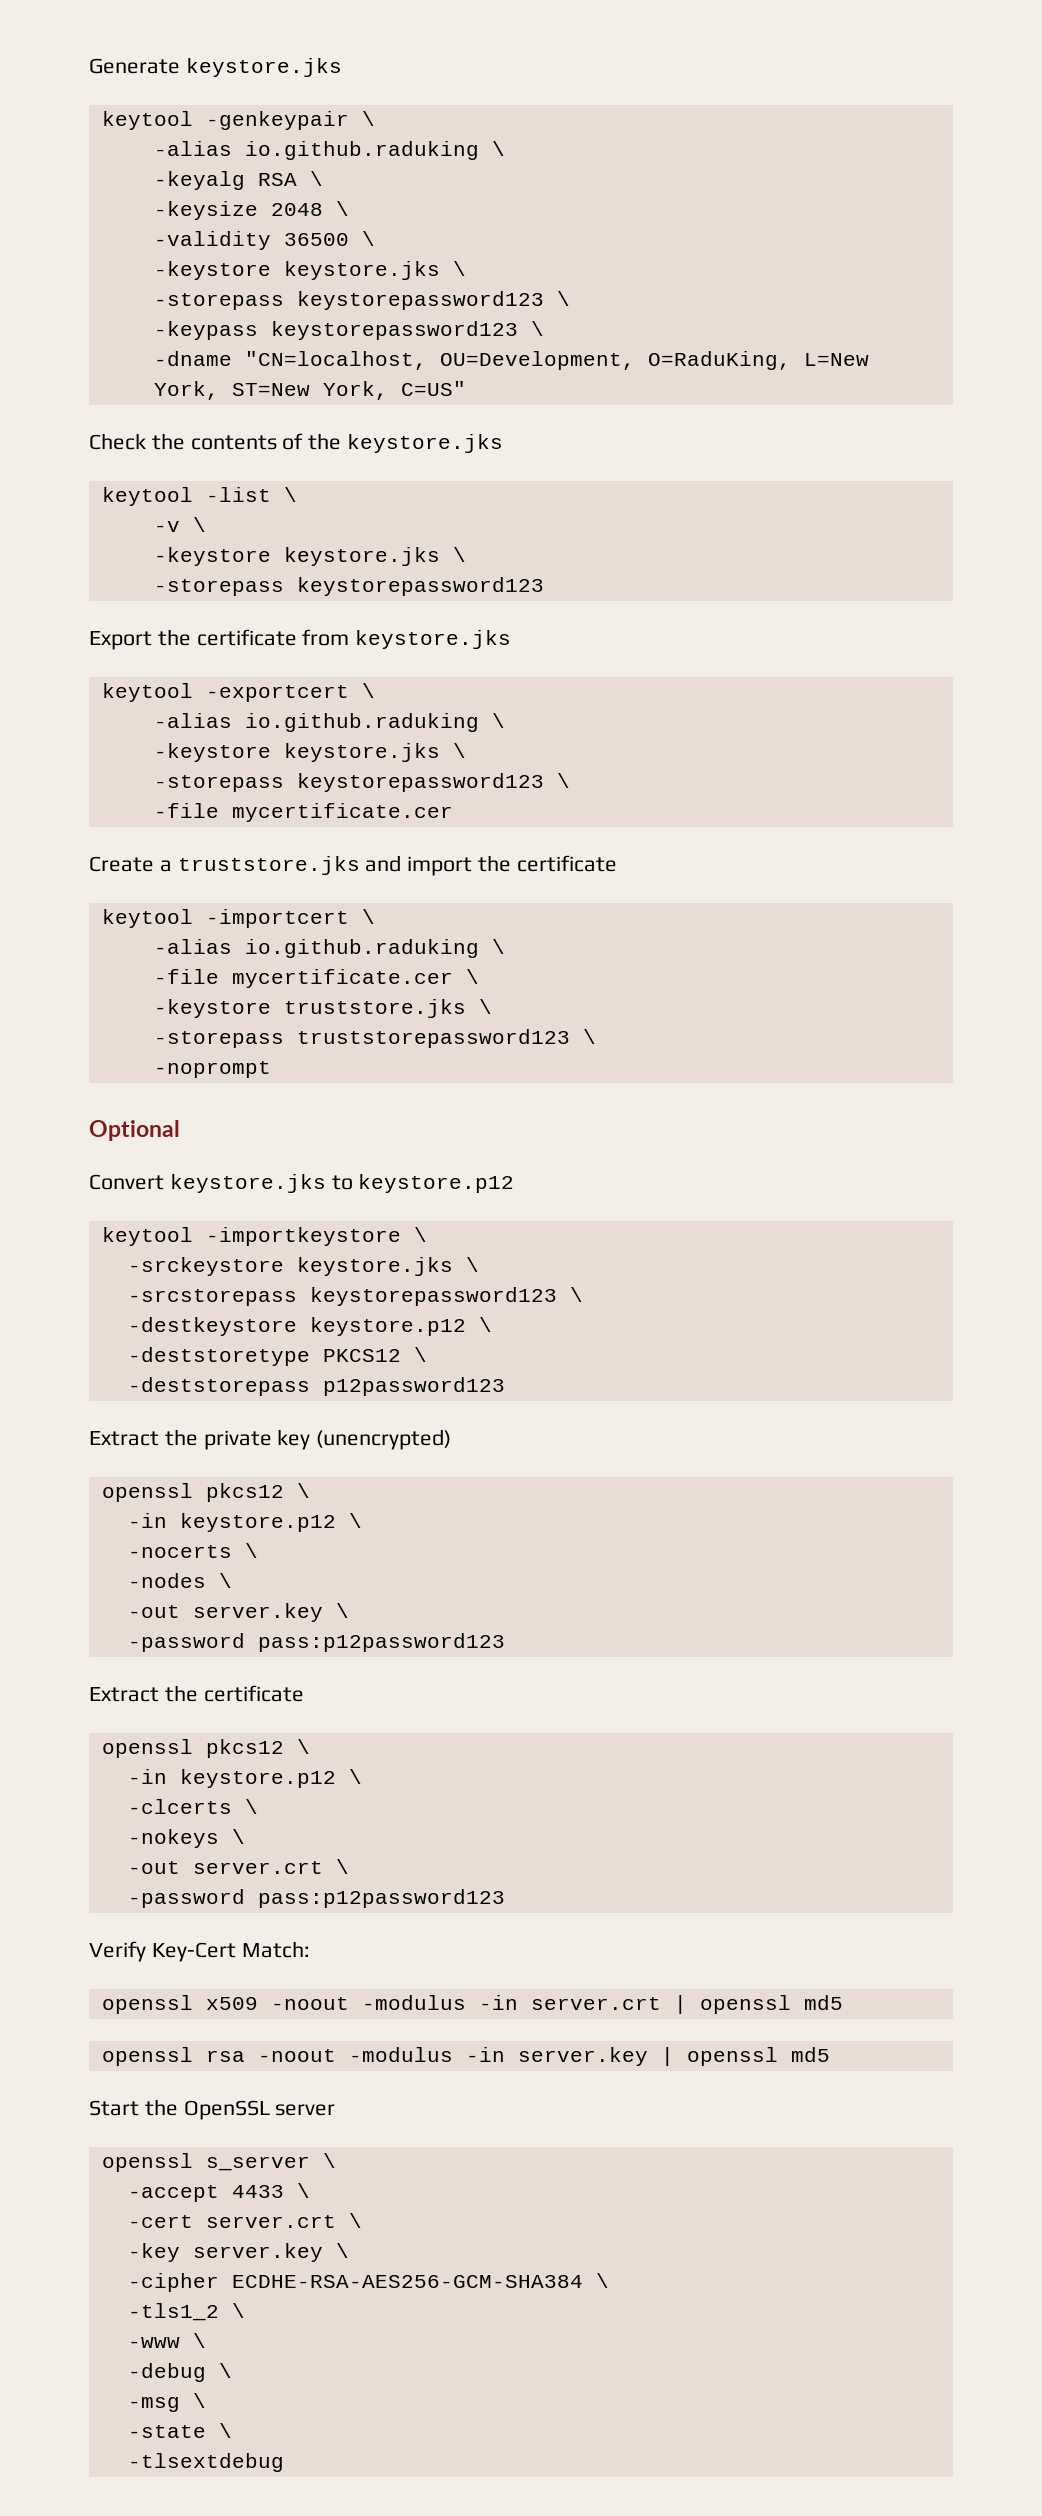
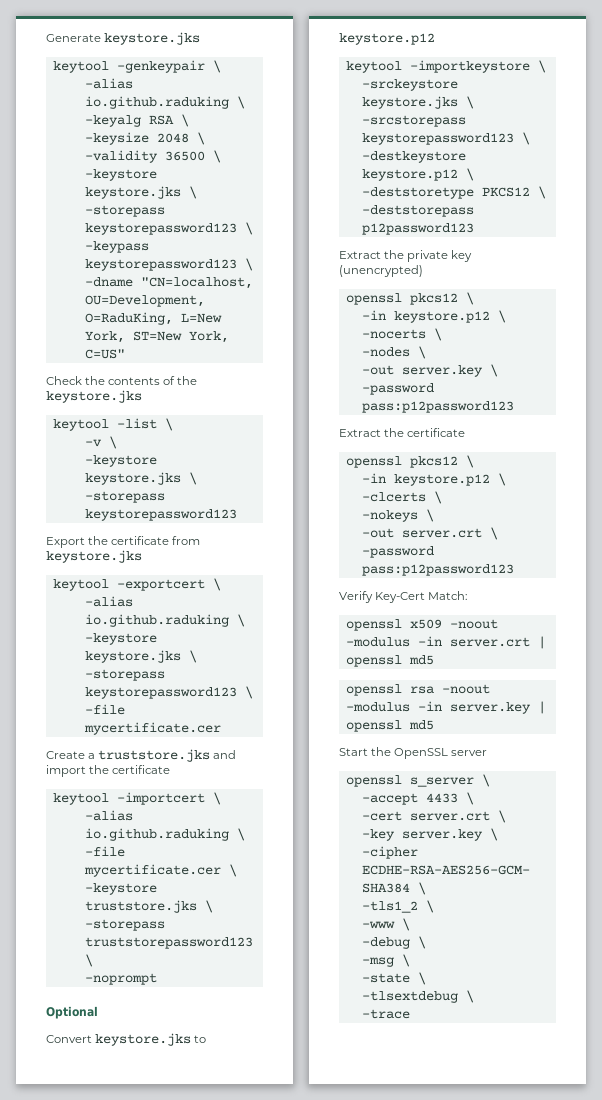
- -tlsextdebug
+ -tlsextdebug \
+ -trace

